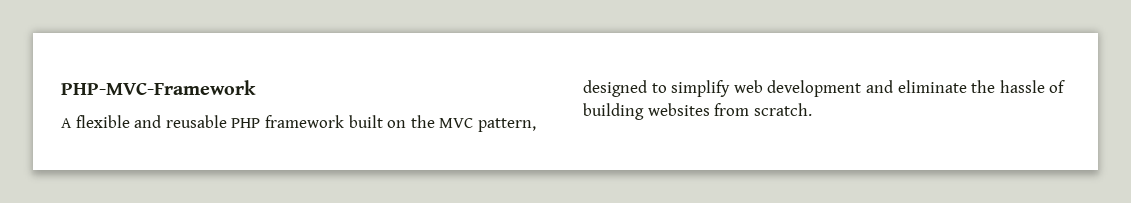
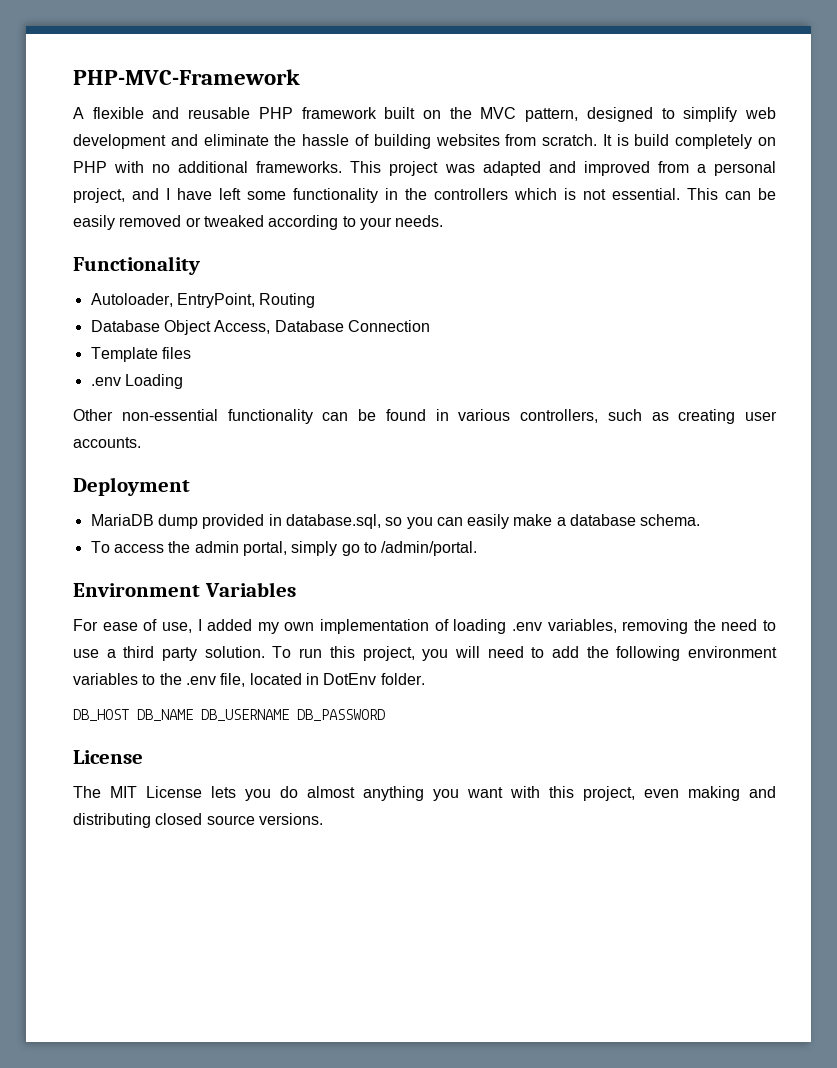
+ It is build completely on PHP with no additional frameworks. This project was adapted and improved from a personal project, and I have left some functionality in the controllers which is not essential. This can be easily removed or tweaked according to your needs.
+ Functionality
+ Autoloader, EntryPoint, Routing
+ Database Object Access, Database Connection
+ Template files
+ .env Loading
+ Other non-essential functionality can be found in various controllers, such as creating user accounts.
+ Deployment
+ MariaDB dump provided in database.sql, so you can easily make a database schema.
+ To access the admin portal, simply go to /admin/portal.
+ Environment Variables
+ For ease of use, I added my own implementation of loading .env variables, removing the need to use a third party solution. To run this project, you will need to add the following environment variables to the .env file, located in DotEnv folder.
+ DB_HOST DB_NAME DB_USERNAME DB_PASSWORD
+ License
+ The MIT License lets you do almost anything you want with this project, even making and distributing closed source versions.

